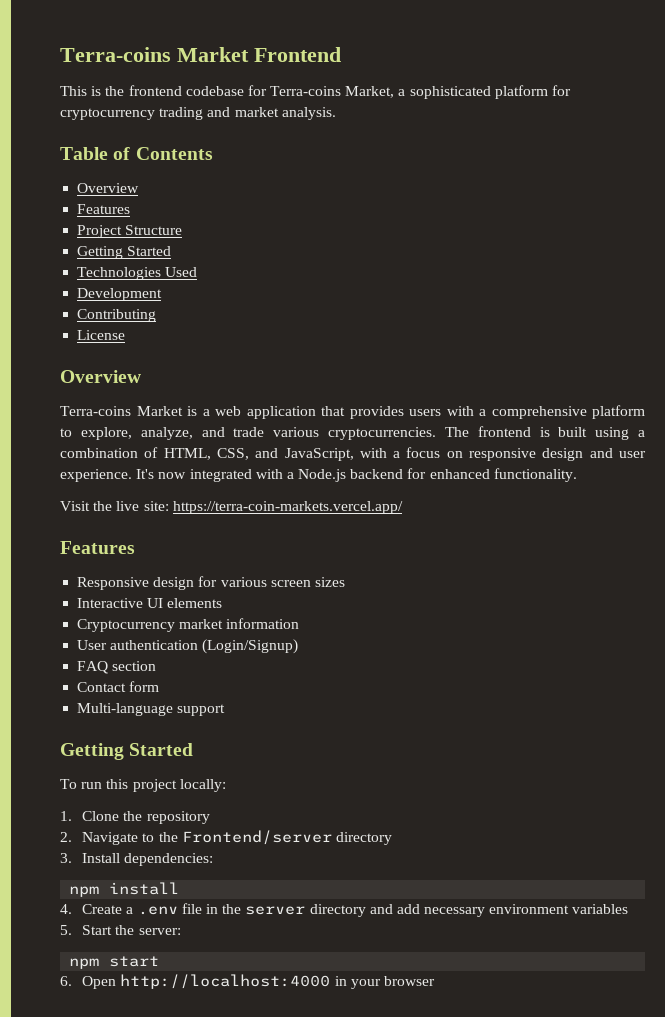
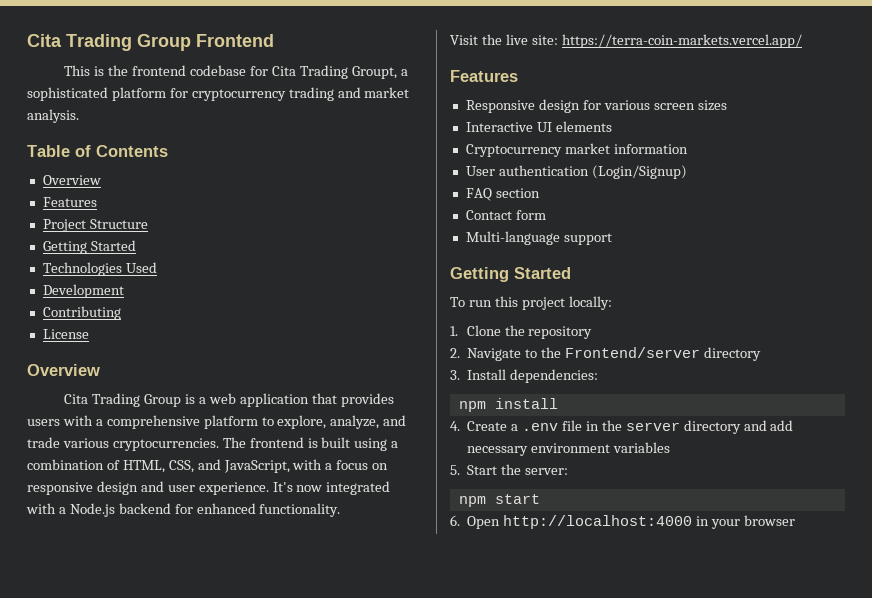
- Terra-coins Market Frontend
+ Cita Trading Group Frontend
- This is the frontend codebase for Terra-coins Market, a sophisticated platform for cryptocurrency trading and market analysis.
+ This is the frontend codebase for Cita Trading Groupt, a sophisticated platform for cryptocurrency trading and market analysis.
- Terra-coins Market is a web application that provides users with a comprehensive platform to explore, analyze, and trade various cryptocurrencies.
+ Cita Trading Group is a web application that provides users with a comprehensive platform to explore, analyze, and trade various cryptocurrencies.

